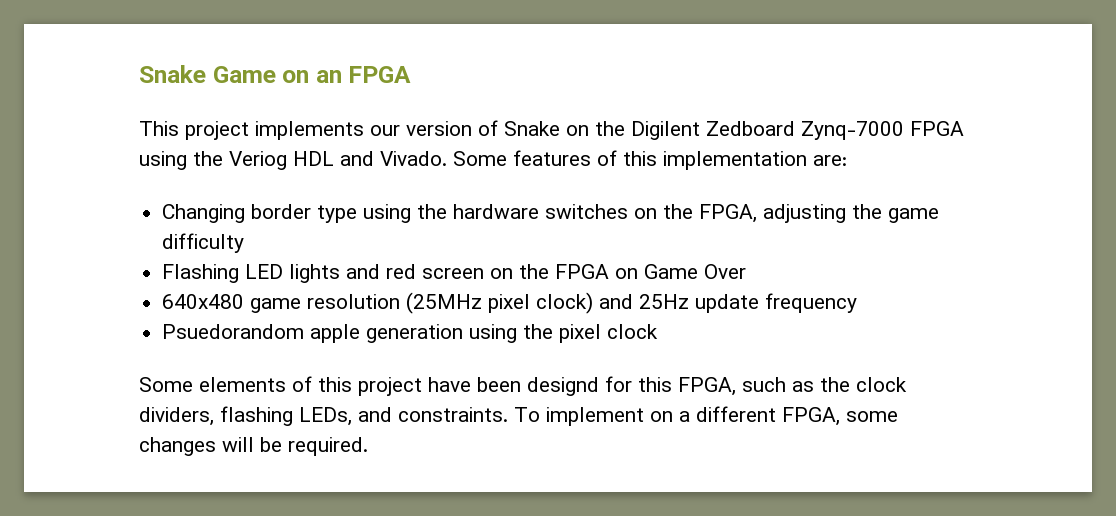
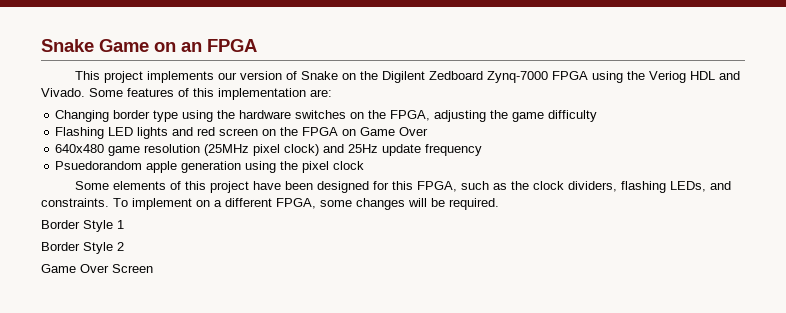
- Some elements of this project have been designd for this FPGA, such as the clock dividers, flashing LEDs, and constraints.
+ Some elements of this project have been designed for this FPGA, such as the clock dividers, flashing LEDs, and constraints.
+ Border Style 1
+ Border Style 2
+ Game Over Screen

